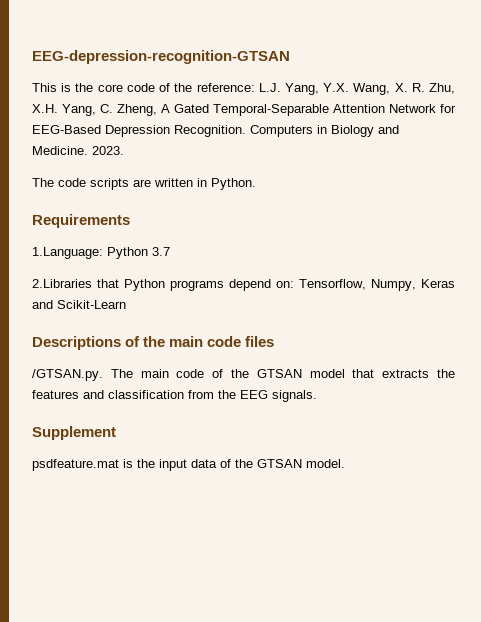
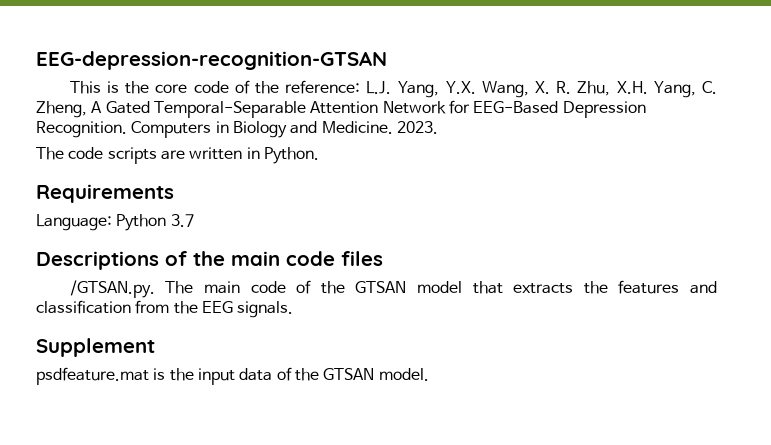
- 1.Language: Python 3.7
+ Language: Python 3.7
- 2.Libraries that Python programs depend on: Tensorflow, Numpy, Keras and Scikit-Learn

